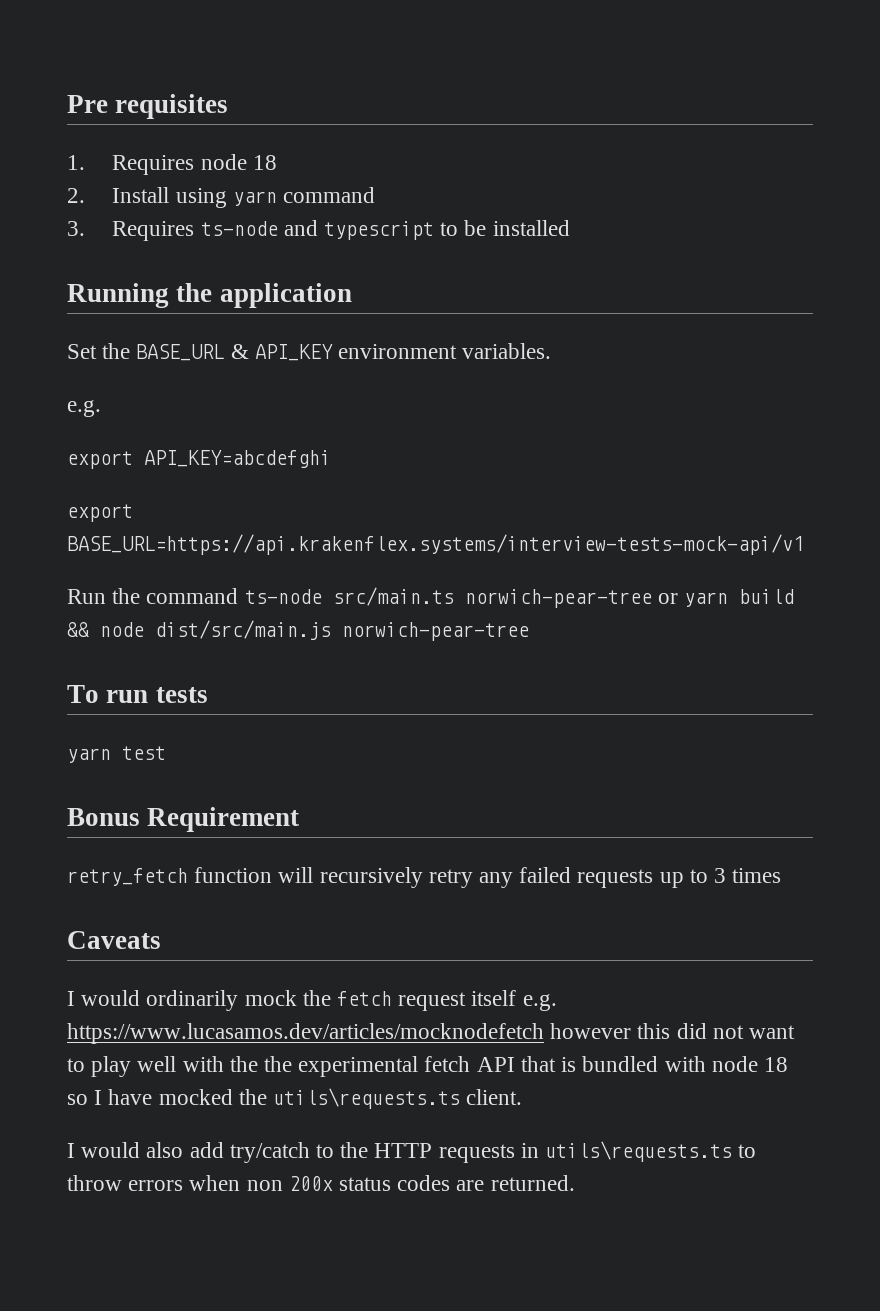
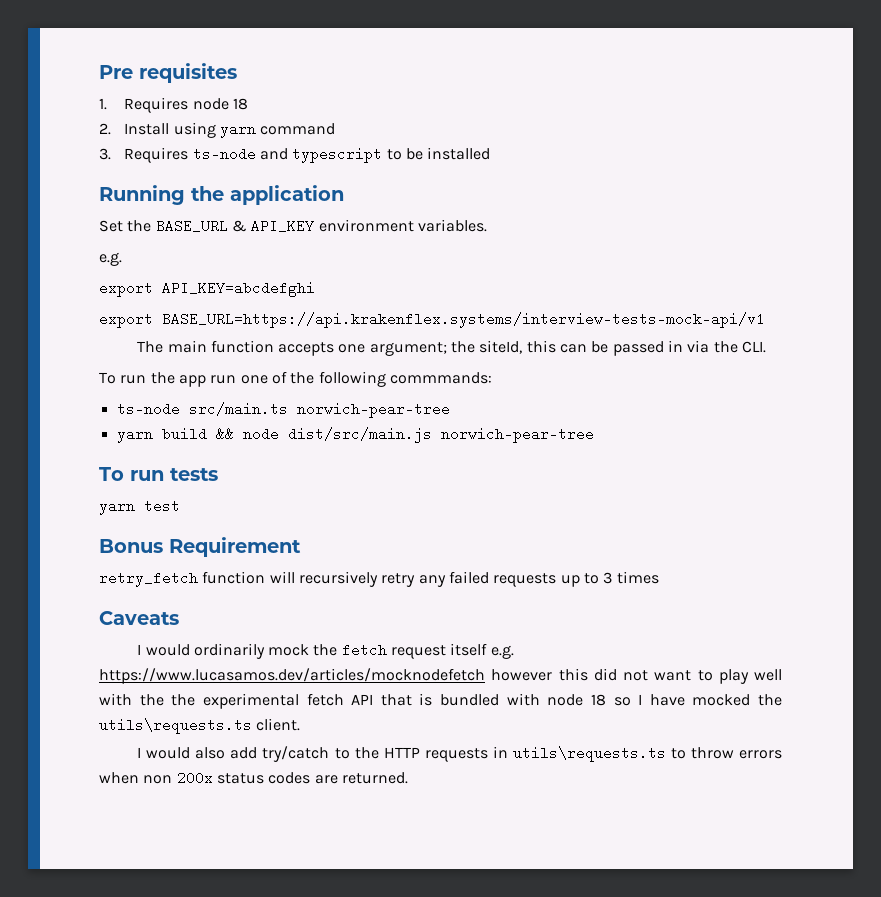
- Run the command ts-node src/main.ts norwich-pear-tree or yarn build && node dist/src/main.js norwich-pear-tree
+ The main function accepts one argument; the siteId, this can be passed in via the CLI.
+ To run the app run one of the following commmands:
+ ts-node src/main.ts norwich-pear-tree
+ yarn build && node dist/src/main.js norwich-pear-tree

